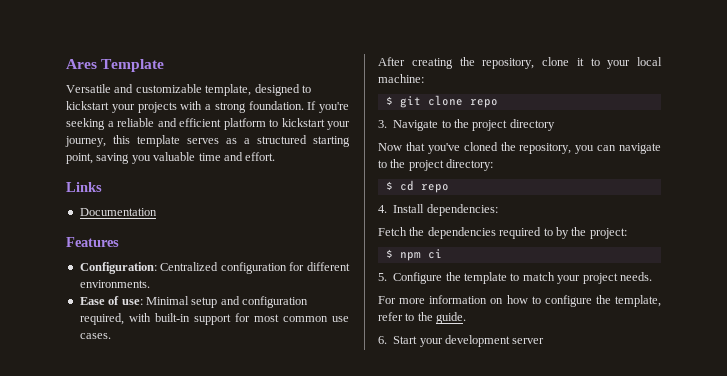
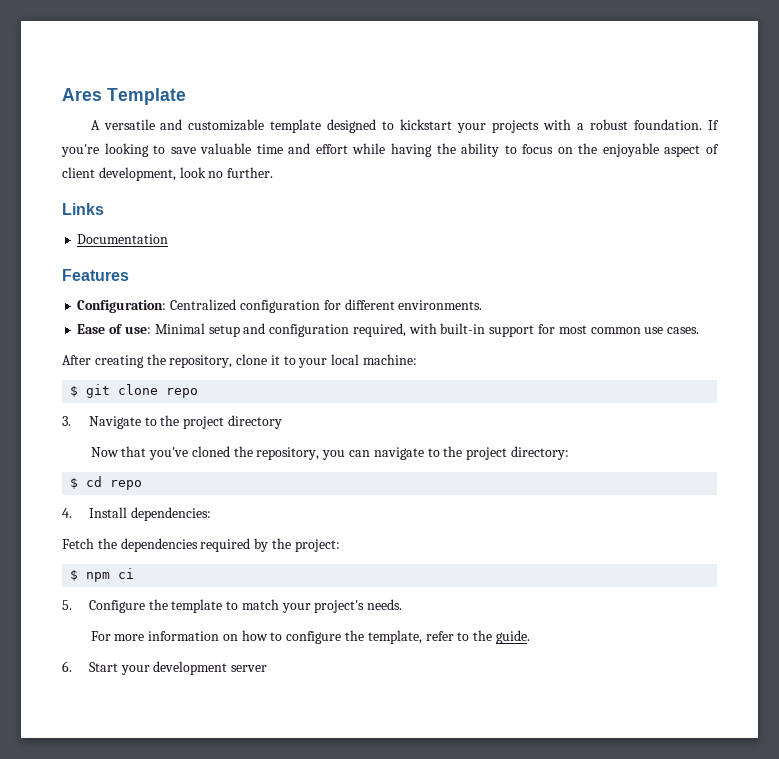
- Versatile and customizable template, designed to kickstart your projects with a strong foundation.
+ A versatile and customizable template designed to kickstart your projects with a robust foundation.
- If you're seeking a reliable and efficient platform to kickstart your journey, this template serves as a structured starting point, saving you valuable time and effort.
+ If you're looking to save valuable time and effort while having the ability to focus on the enjoyable aspect of client development, look no further.
- Fetch the dependencies required to by the project:
+ Fetch the dependencies required by the project:
- 5. Configure the template to match your project needs.
+ 5. Configure the template to match your project's needs.

